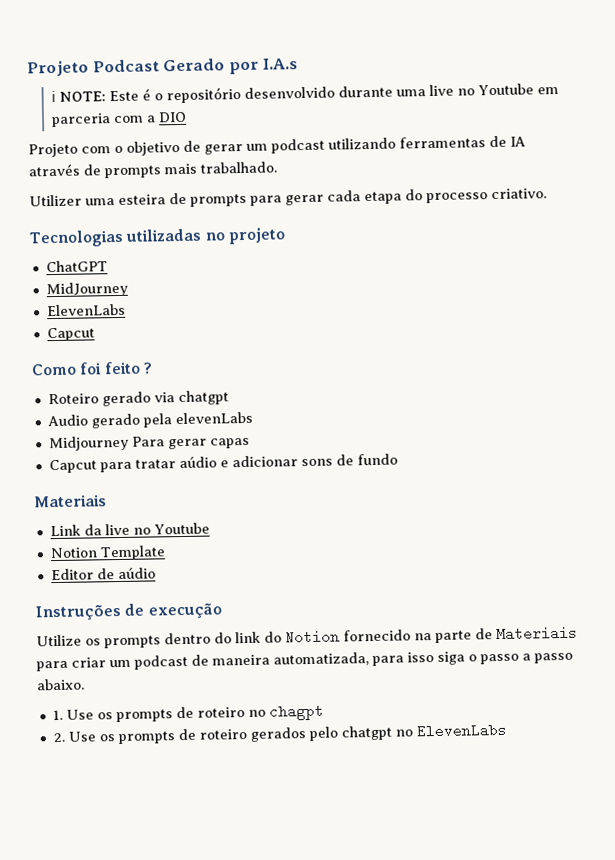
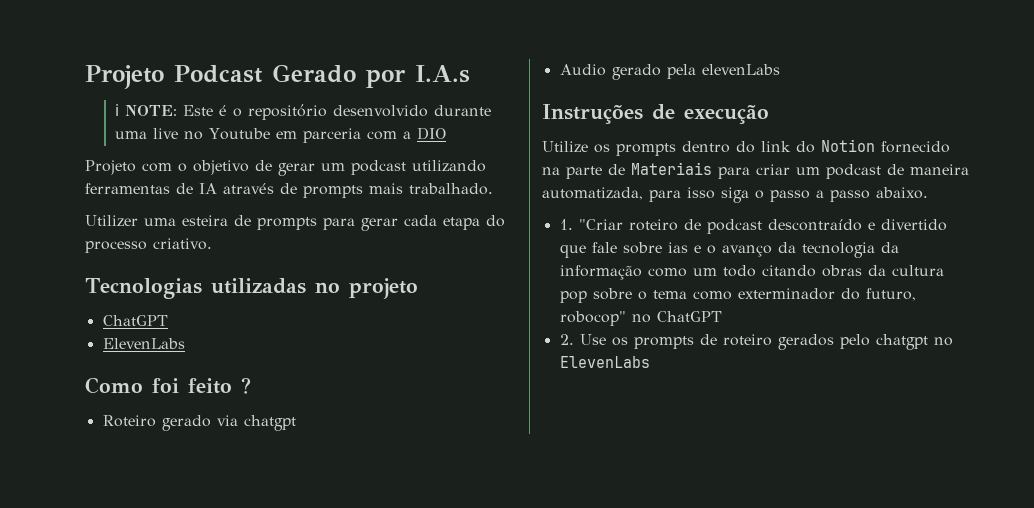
  Tecnologias utilizadas no projeto
  ChatGPT
- MidJourney
  ElevenLabs
- Capcut
- Midjourney Para gerar capas
- Capcut para tratar aúdio e adicionar sons de fundo
- Materiais
- Link da live no Youtube
- Notion Template
- Editor de aúdio
- 1. Use os prompts de roteiro no chagpt
+ 1. "Criar roteiro de podcast descontraído e divertido que fale sobre ias e o avanço da tecnologia da informação como um todo citando obras da cultura pop sobre o tema como exterminador do futuro, robocop" no ChatGPT

